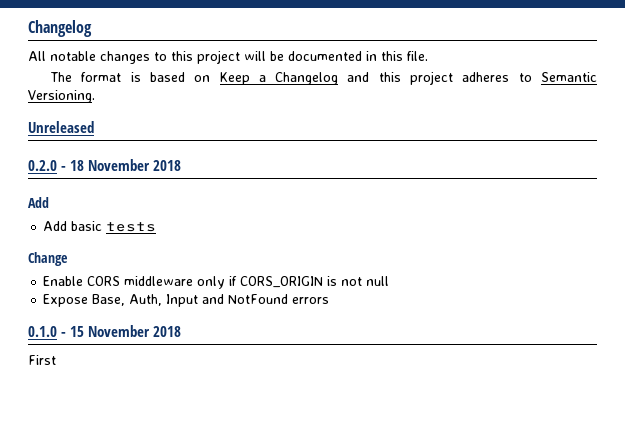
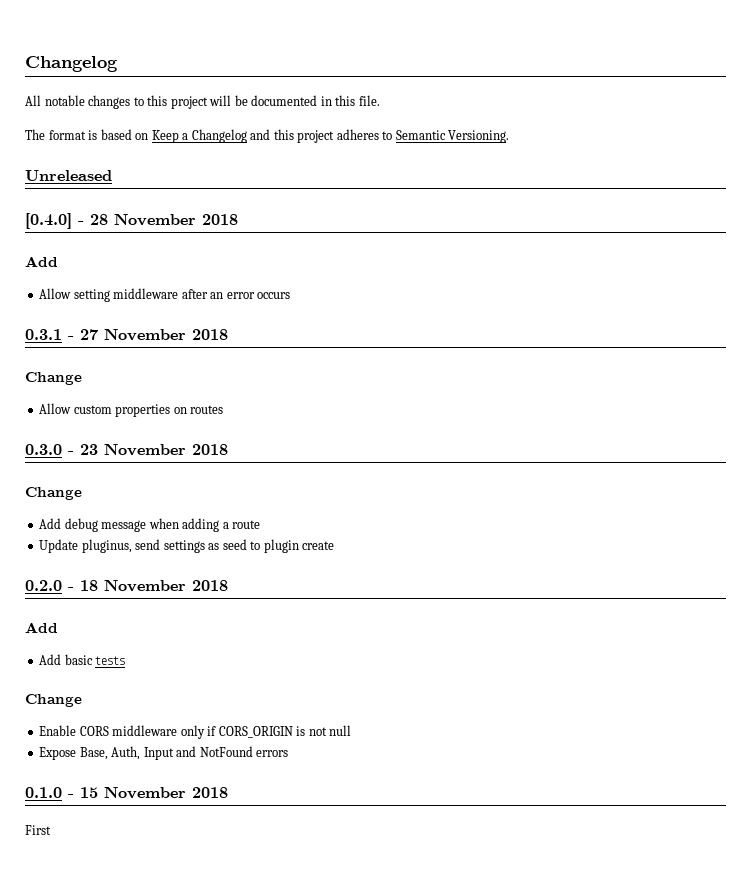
+ [0.4.0] - 28 November 2018
+ Add
+ Allow setting middleware after an error occurs
+ 0.3.1 - 27 November 2018
+ Change
+ Allow custom properties on routes
+ 0.3.0 - 23 November 2018
+ Change
+ Add debug message when adding a route
+ Update pluginus, send settings as seed to plugin create

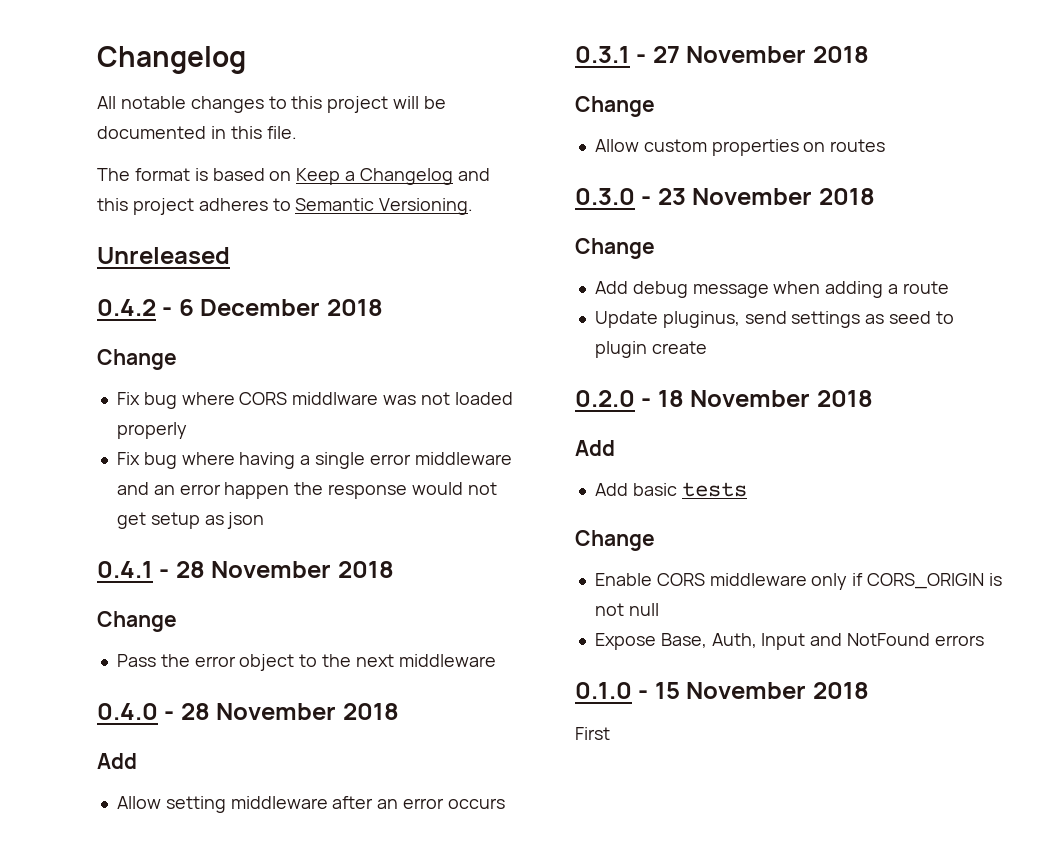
- [0.4.0] - 28 November 2018
+ 0.4.2 - 6 December 2018
+ Change
+ Fix bug where CORS middlware was not loaded properly
+ Fix bug where having a single error middleware and an error happen the response would not get setup as json
+ 0.4.1 - 28 November 2018
+ Change
+ Pass the error object to the next middleware
+ 0.4.0 - 28 November 2018

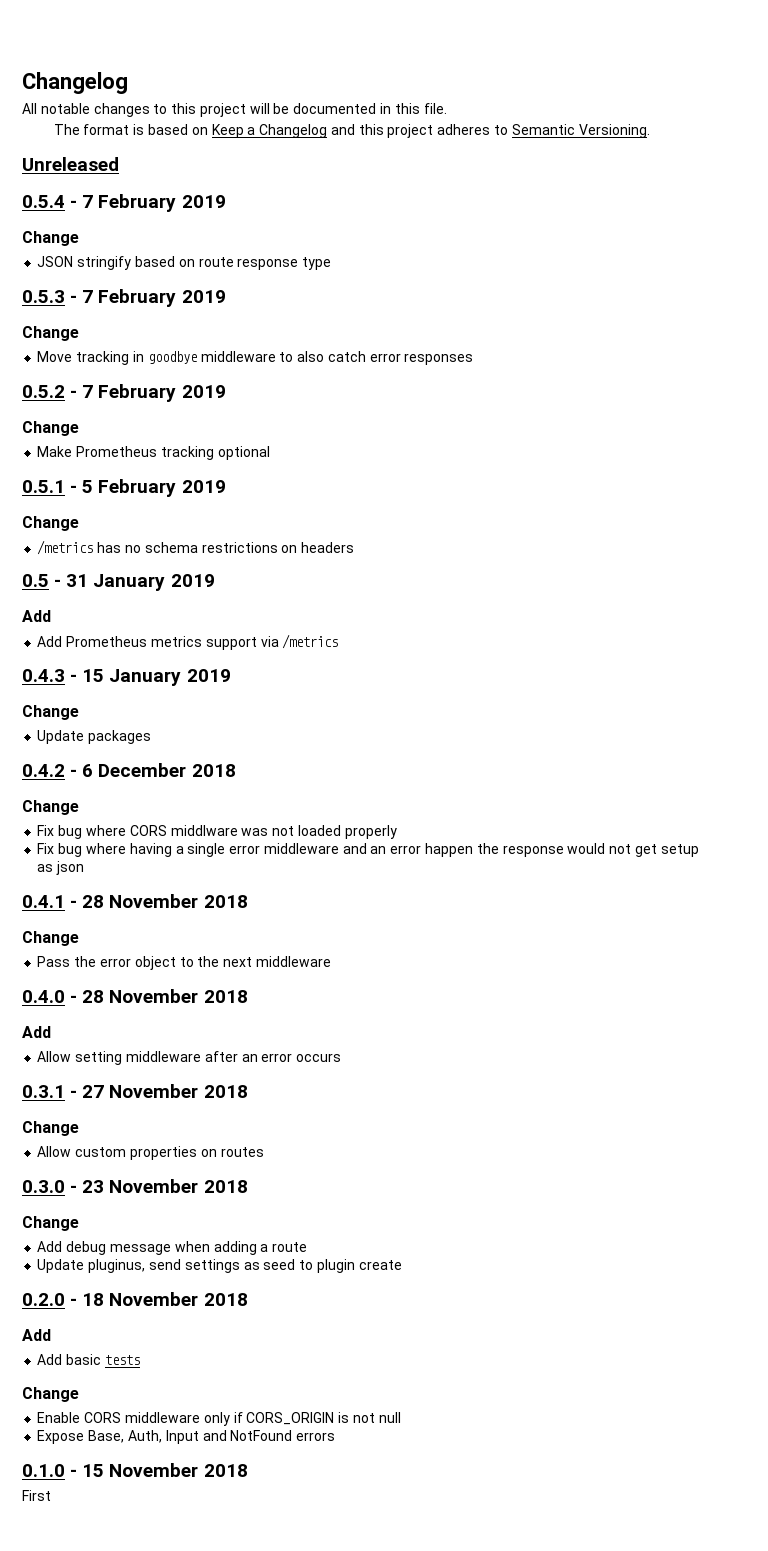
+ 0.5.4 - 7 February 2019
+ Change
+ JSON stringify based on route response type
+ 0.5.3 - 7 February 2019
+ Change
+ Move tracking in goodbye middleware to also catch error responses
+ 0.5.2 - 7 February 2019
+ Change
+ Make Prometheus tracking optional
+ 0.5.1 - 5 February 2019
+ Change
+ /metrics has no schema restrictions on headers
+ 0.5 - 31 January 2019
+ Add
+ Add Prometheus metrics support via /metrics
+ 0.4.3 - 15 January 2019
+ Change
+ Update packages

